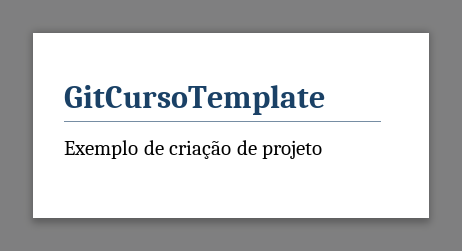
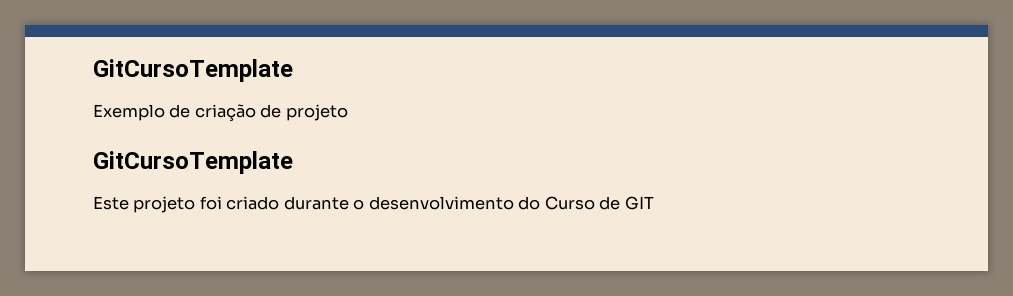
  Exemplo de criação de projeto
+ GitCursoTemplate
+ Este projeto foi criado durante o desenvolvimento do Curso de GIT

